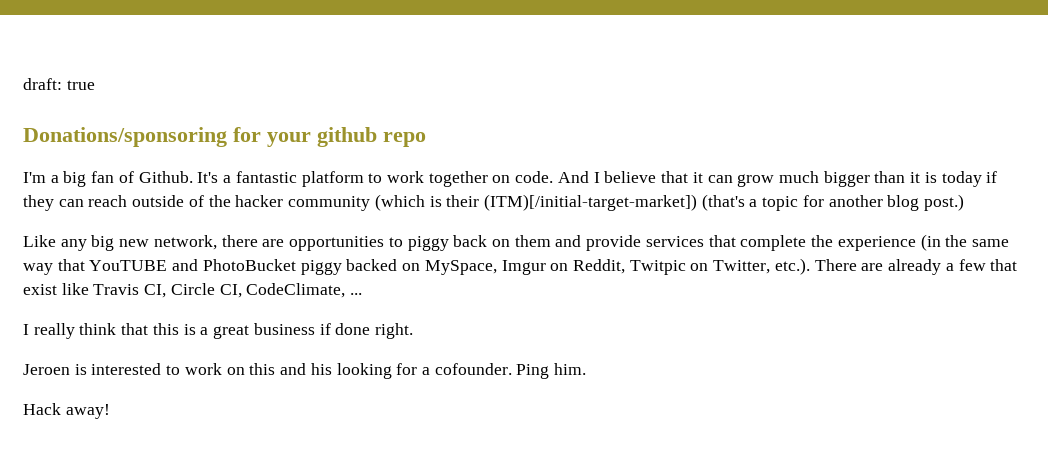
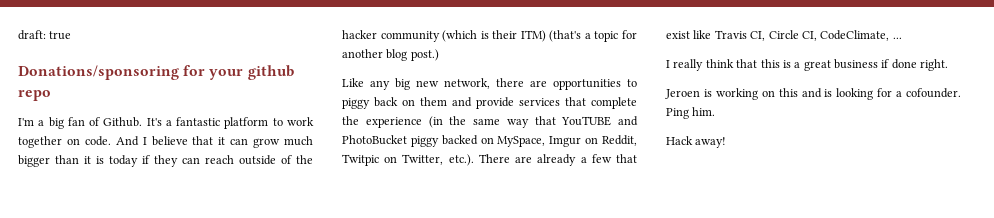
- And I believe that it can grow much bigger than it is today if they can reach outside of the hacker community (which is their (ITM)[/initial-target-market]) (that's a topic for another blog post.)
+ And I believe that it can grow much bigger than it is today if they can reach outside of the hacker community (which is their ITM) (that's a topic for another blog post.)
- Jeroen is interested to work on this and his looking for a cofounder.
+ Jeroen is working on this and is looking for a cofounder.

